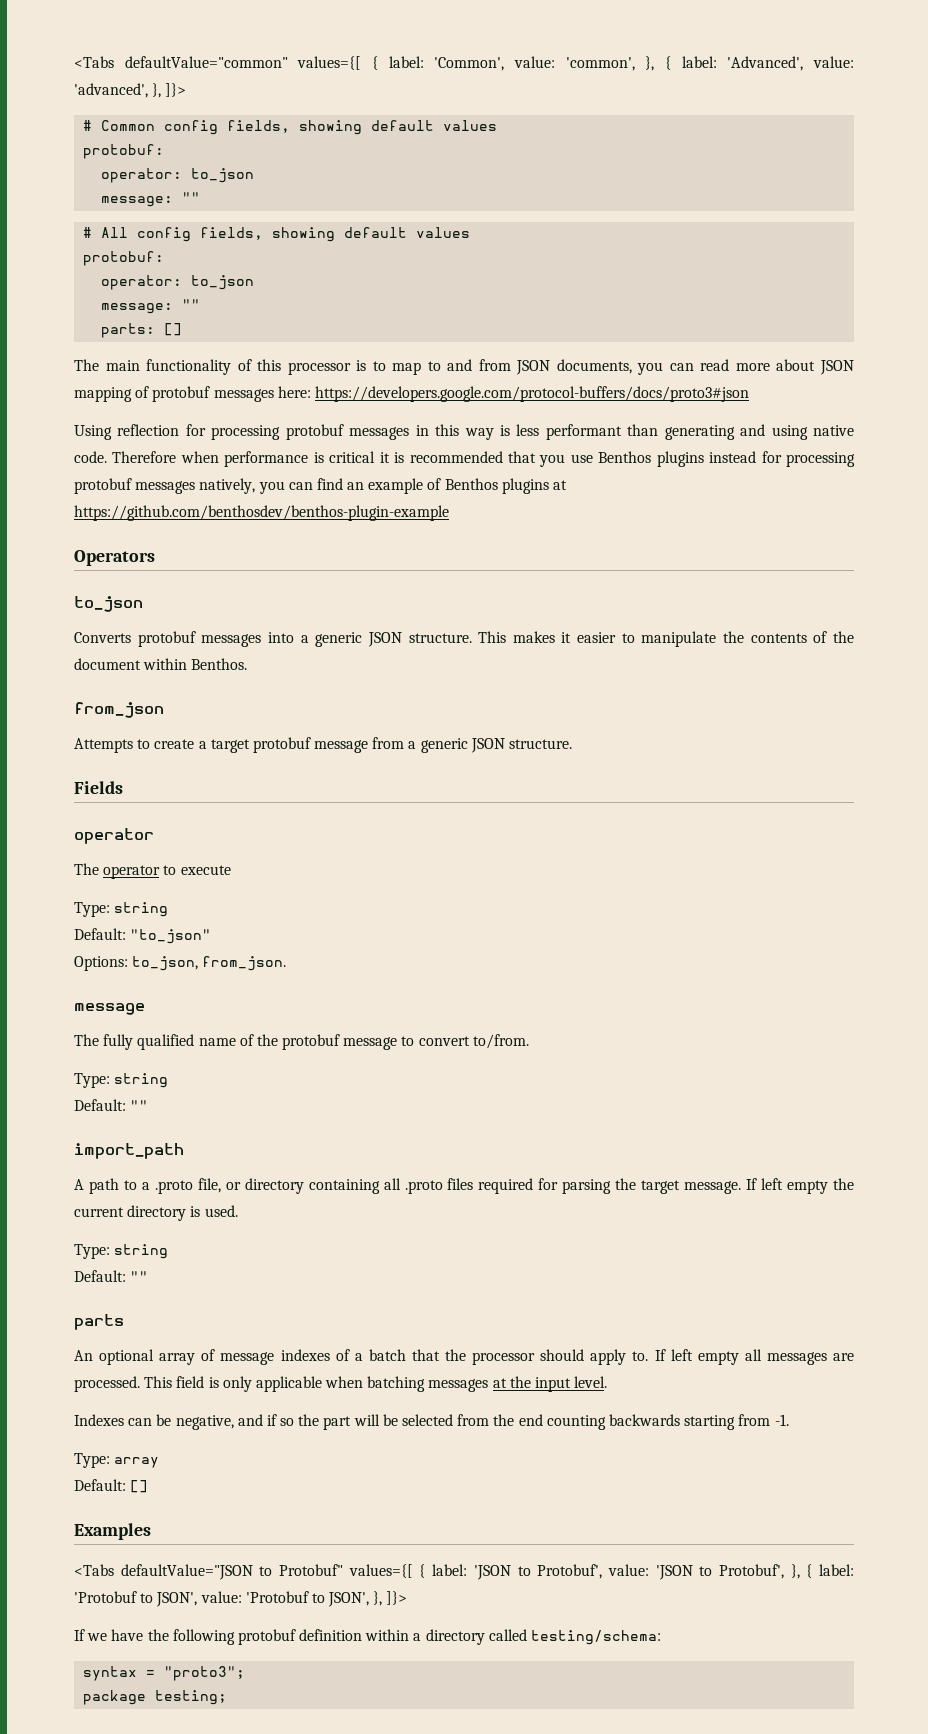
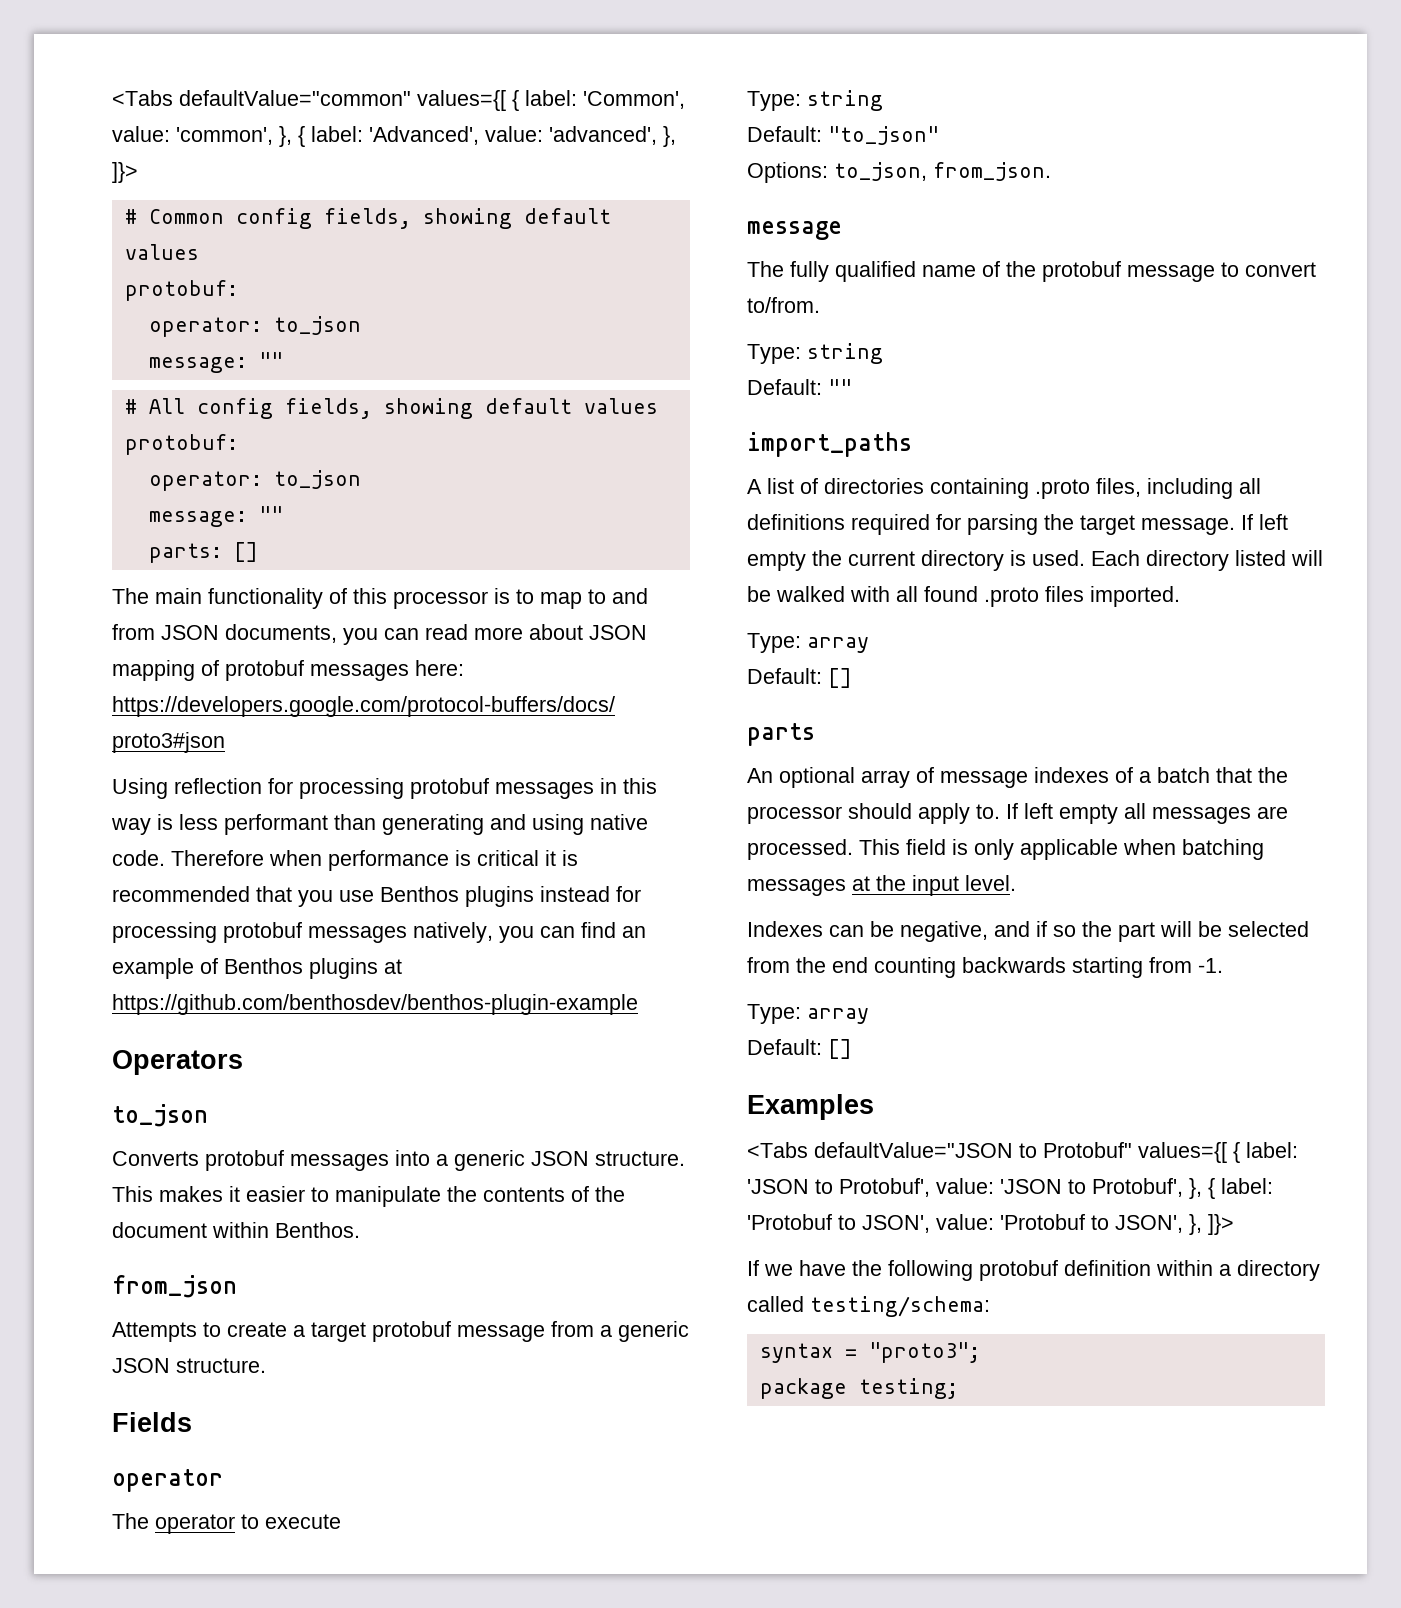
- import_path
+ import_paths
- A path to a .proto file, or directory containing all .proto files required for parsing the target message.
+ A list of directories containing .proto files, including all definitions required for parsing the target message.
- If left empty the current directory is used.
- Type: string
- Default: ""
+ If left empty the current directory is used. Each directory listed will be walked with all found .proto files imported.
+ Type: array
+ Default: []

